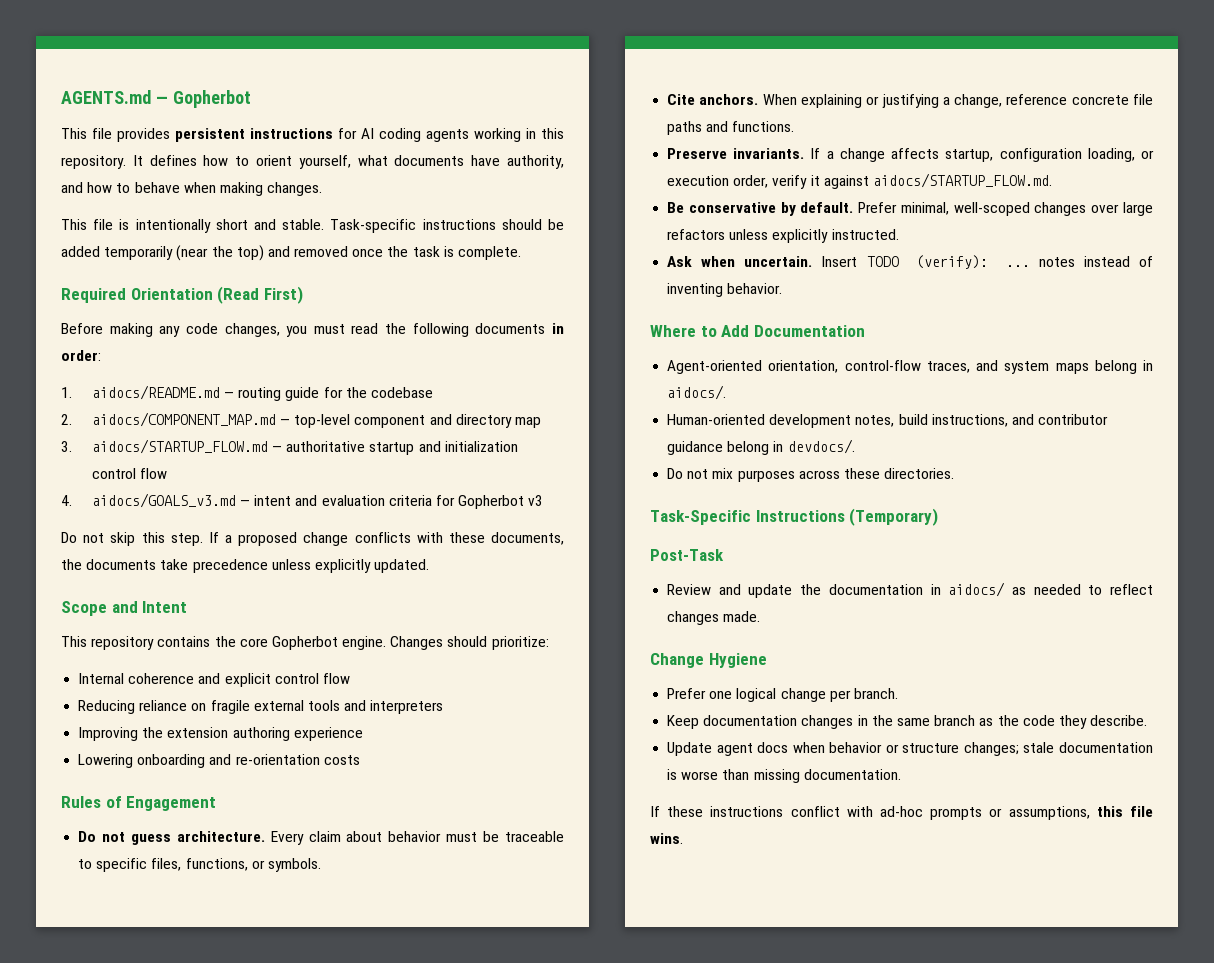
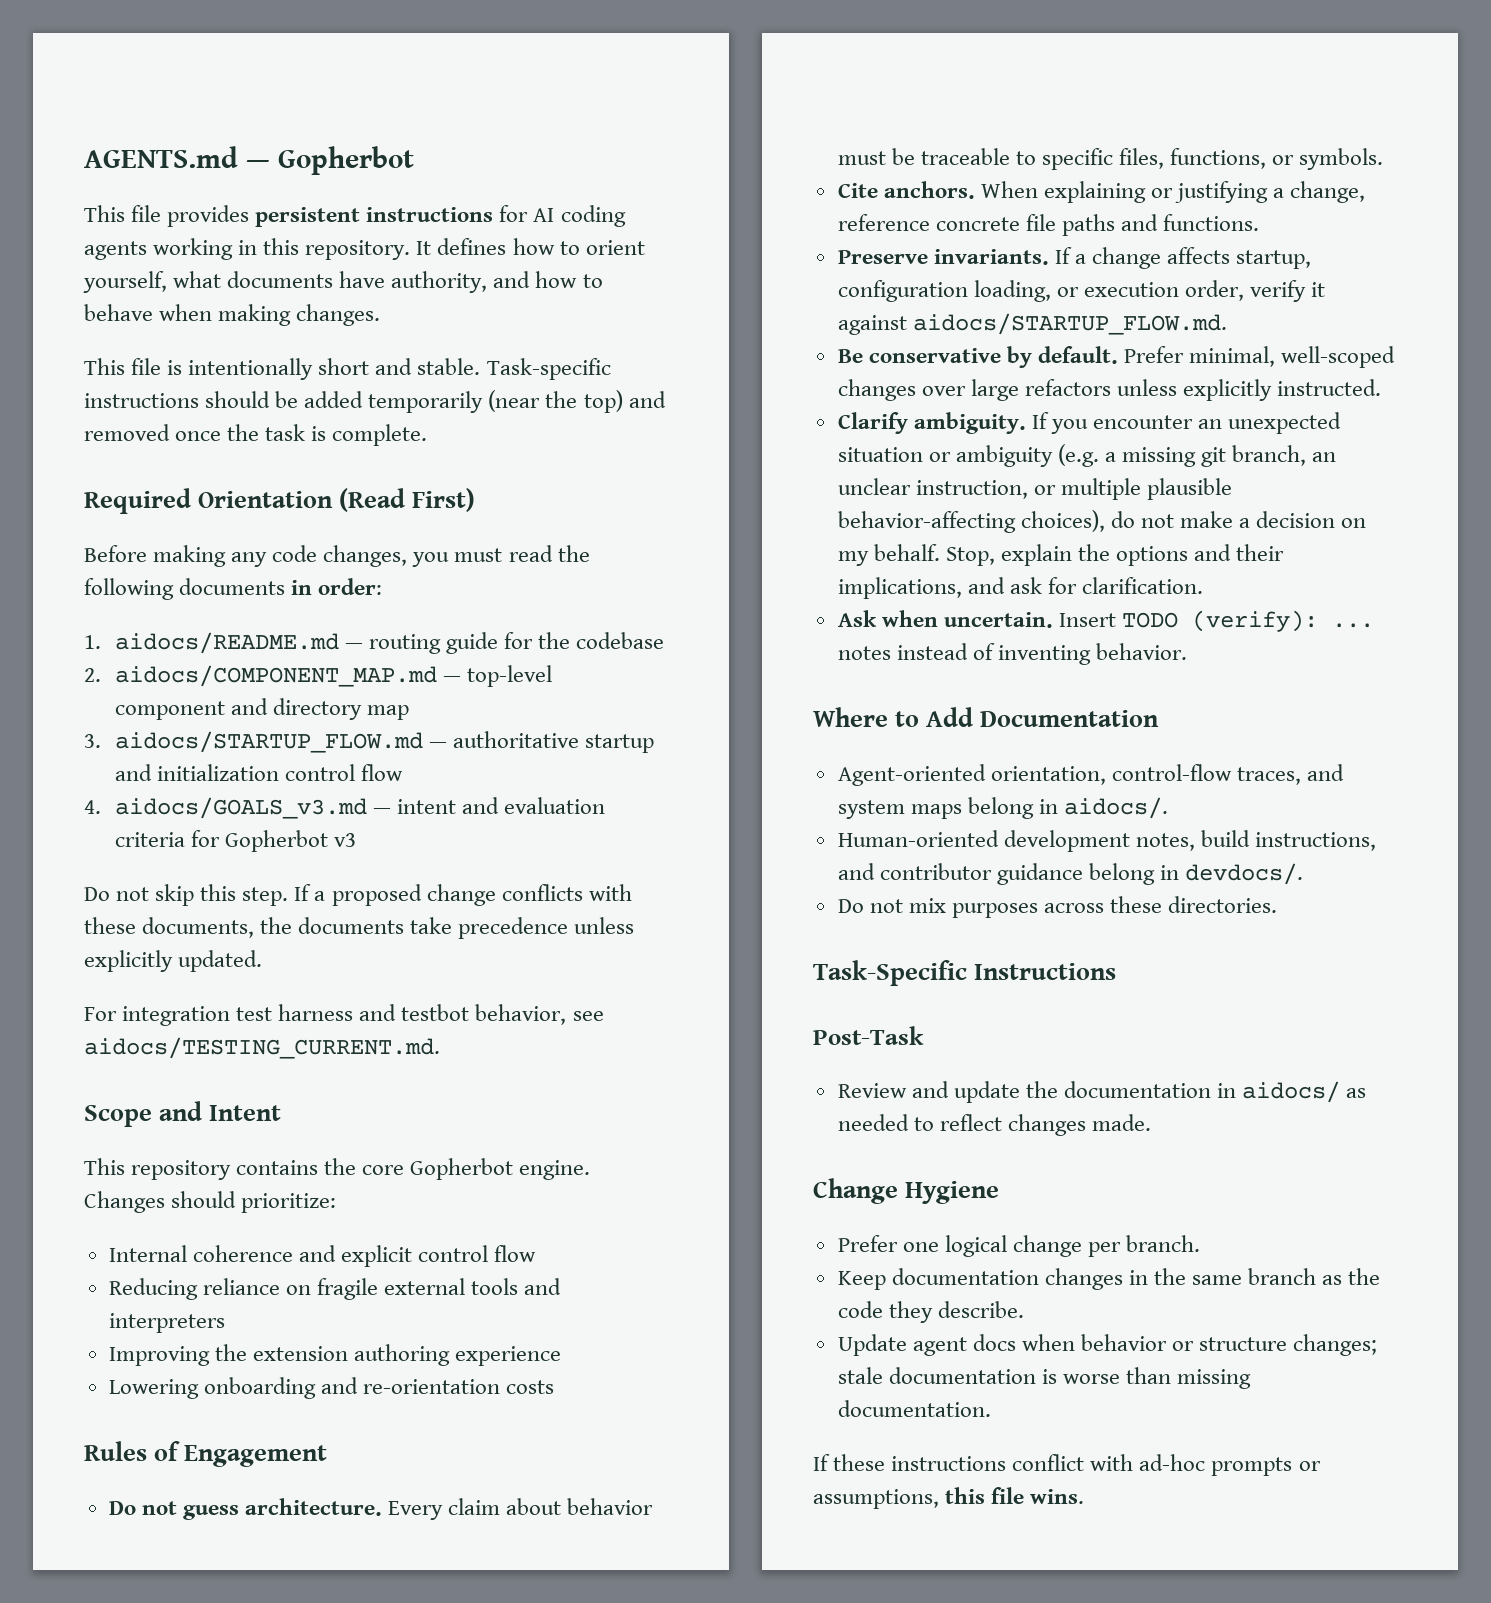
+ For integration test harness and testbot behavior, see aidocs/TESTING_CURRENT.md.
+ Clarify ambiguity. If you encounter an unexpected situation or ambiguity (e.g. a missing git branch, an unclear instruction, or multiple plausible behavior-affecting choices), do not make a decision on my behalf. Stop, explain the options and their implications, and ask for clarification.
- Task-Specific Instructions (Temporary)
+ Task-Specific Instructions

